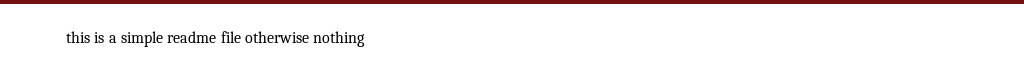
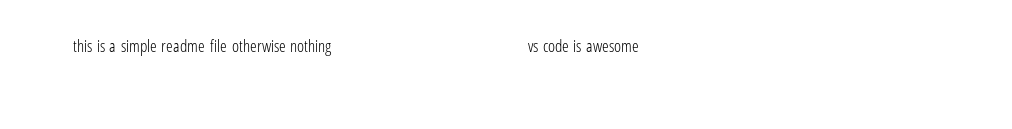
+ vs code is awesome

